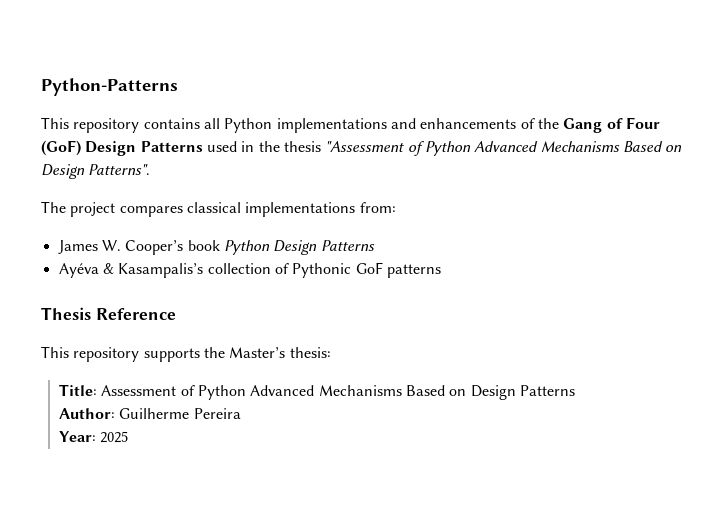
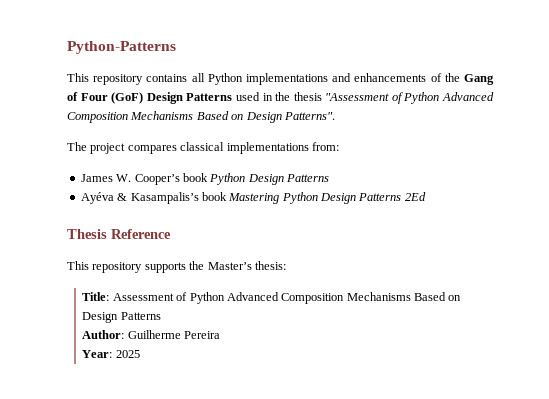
- This repository contains all Python implementations and enhancements of the Gang of Four (GoF) Design Patterns used in the thesis "Assessment of Python Advanced Mechanisms Based on Design Patterns".
+ This repository contains all Python implementations and enhancements of the Gang of Four (GoF) Design Patterns used in the thesis "Assessment of Python Advanced Composition Mechanisms Based on Design Patterns".
- Ayéva & Kasampalis’s collection of Pythonic GoF patterns
+ Ayéva & Kasampalis’s book Mastering Python Design Patterns 2Ed
- Title: Assessment of Python Advanced Mechanisms Based on Design Patterns
+ Title: Assessment of Python Advanced Composition Mechanisms Based on Design Patterns

